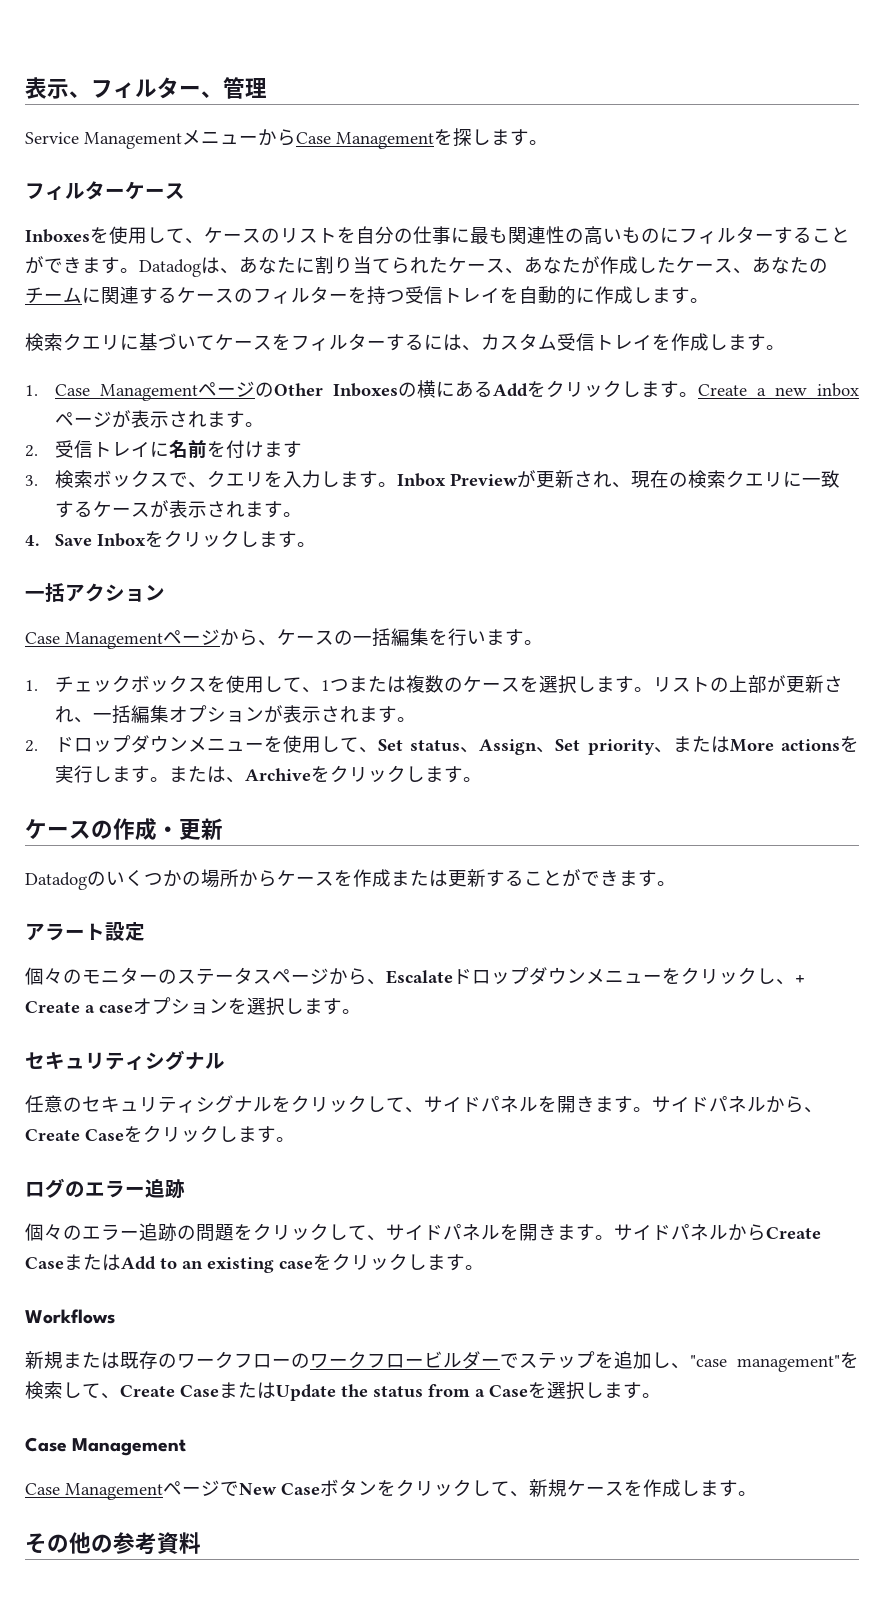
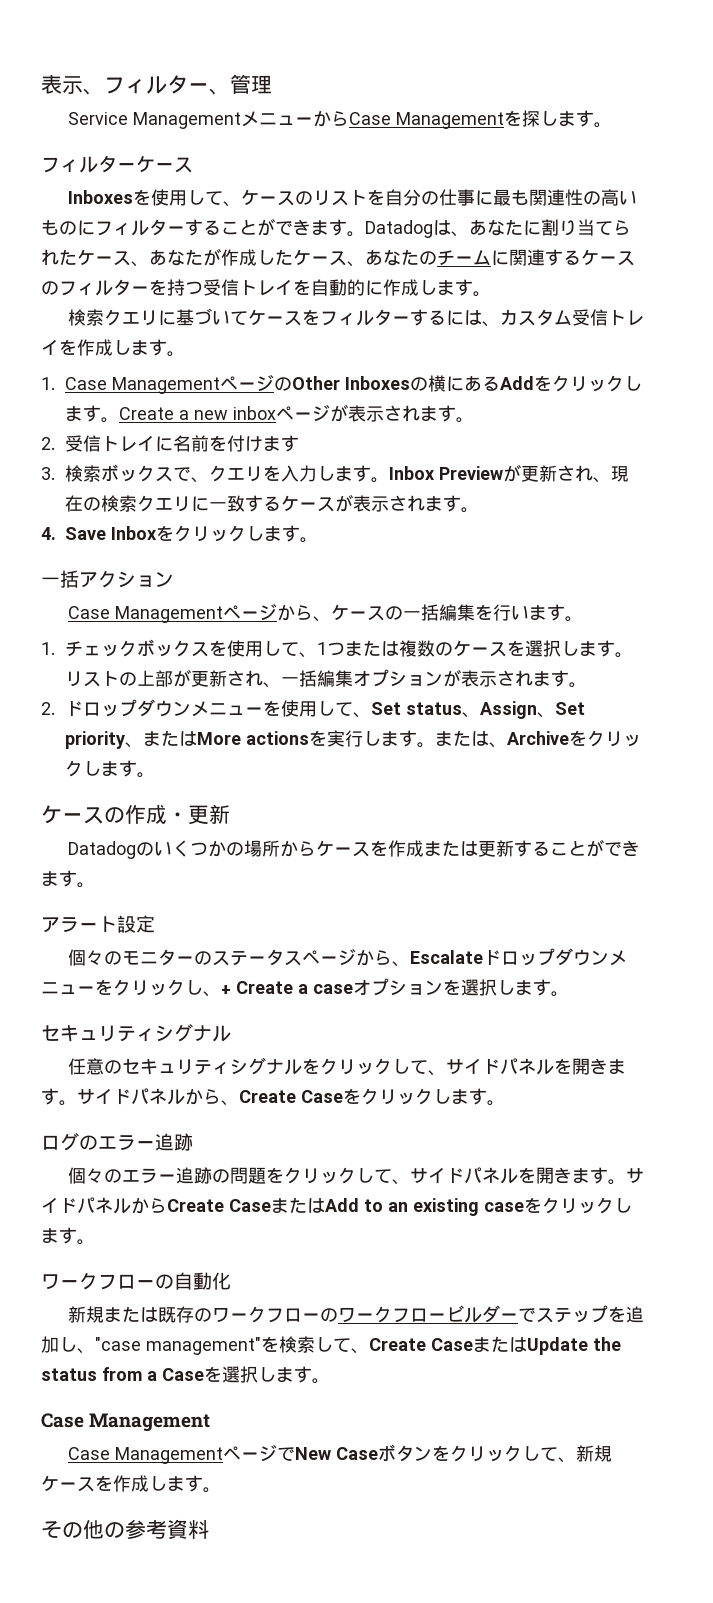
- Workflows
+ ワークフローの自動化

